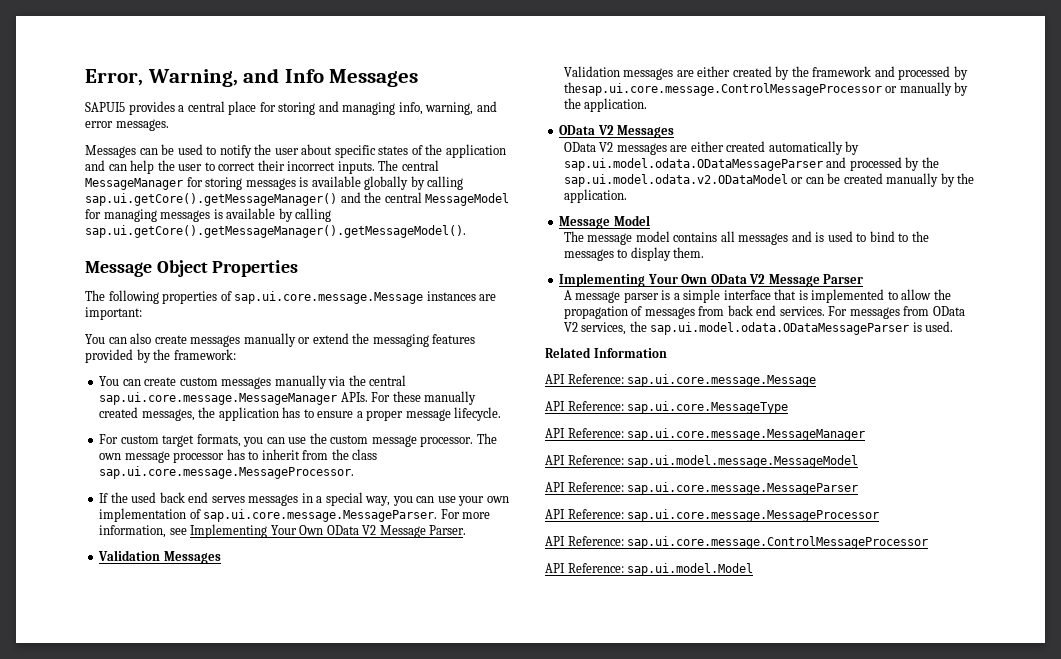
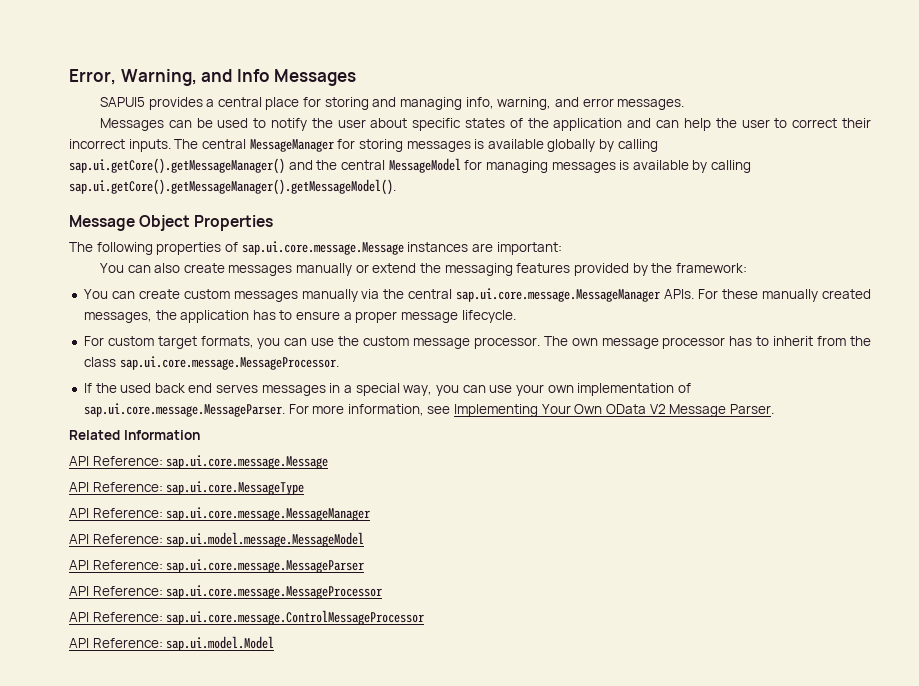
- Validation Messages
- Validation messages are either created by the framework and processed by thesap.ui.core.message.ControlMessageProcessor or manually by the application.
- OData V2 Messages
- OData V2 messages are either created automatically by sap.ui.model.odata.ODataMessageParser and processed by the sap.ui.model.odata.v2.ODataModel or can be created manually by the application.
- Message Model
- The message model contains all messages and is used to bind to the messages to display them.
- Implementing Your Own OData V2 Message Parser
- A message parser is a simple interface that is implemented to allow the propagation of messages from back end services. For messages from OData V2 services, the sap.ui.model.odata.ODataMessageParser is used.

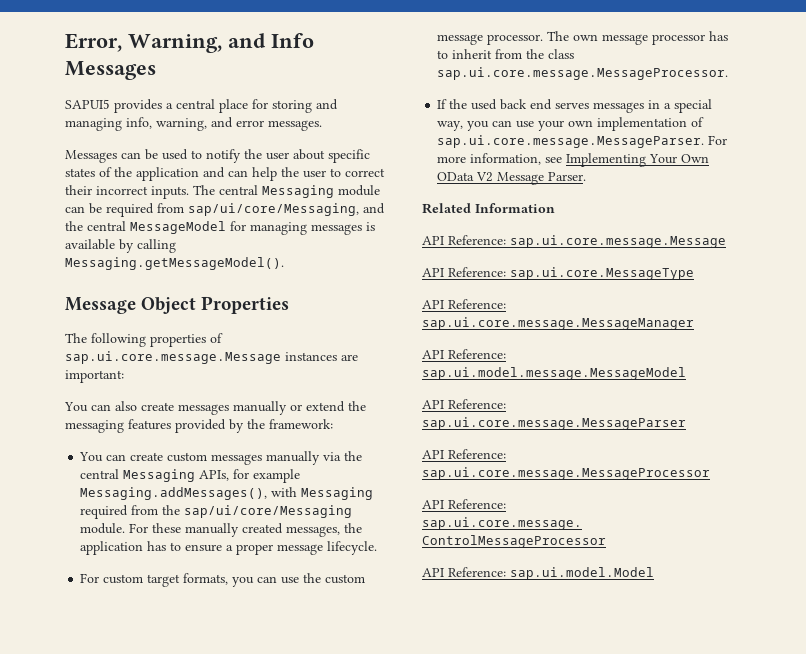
- The central MessageManager for storing messages is available globally by calling sap.ui.getCore().getMessageManager() and the central MessageModel for managing messages is available by calling sap.ui.getCore().getMessageManager().getMessageModel().
+ The central Messaging module can be required from sap/ui/core/Messaging, and the central MessageModel for managing messages is available by calling Messaging.getMessageModel().
- You can create custom messages manually via the central sap.ui.core.message.MessageManager APIs.
+ You can create custom messages manually via the central Messaging APIs, for example Messaging.addMessages(), with Messaging required from the sap/ui/core/Messaging module.

